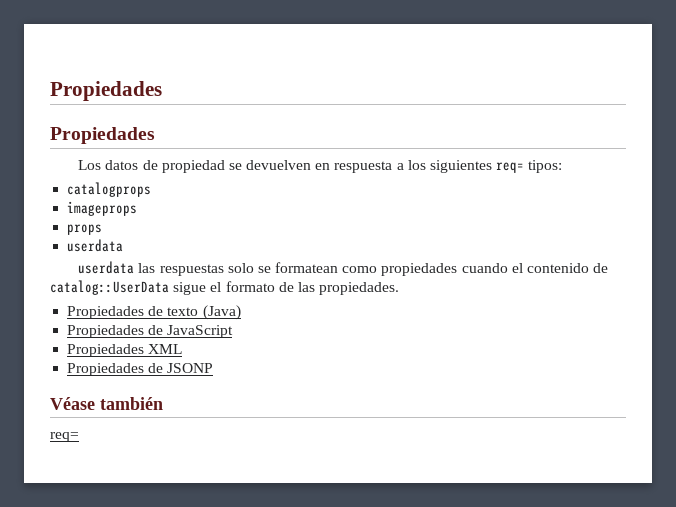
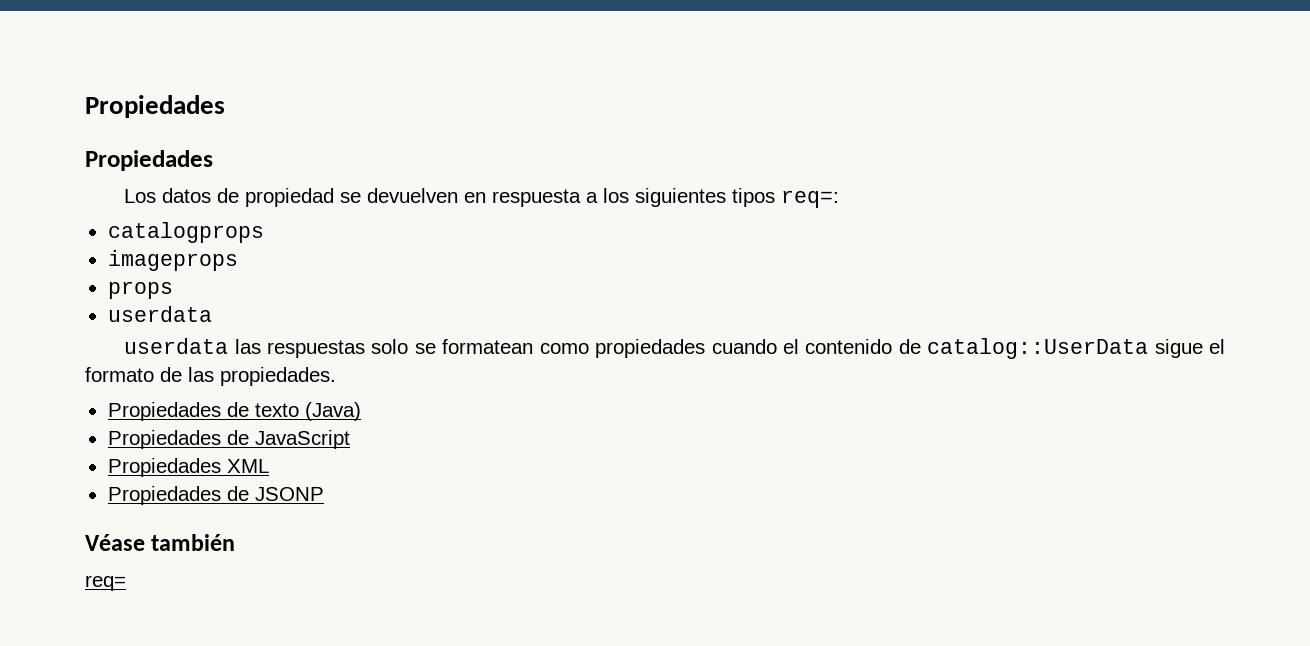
- Los datos de propiedad se devuelven en respuesta a los siguientes req= tipos:
+ Los datos de propiedad se devuelven en respuesta a los siguientes tipos req=:

